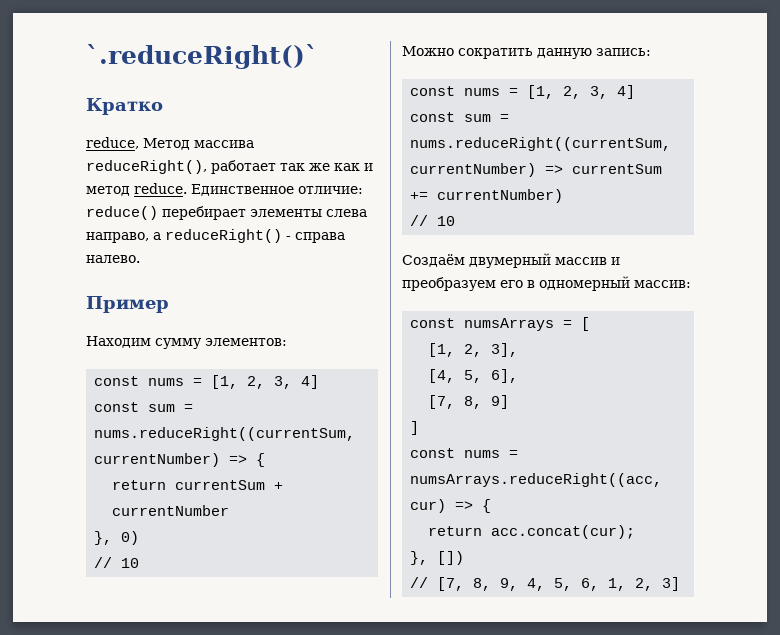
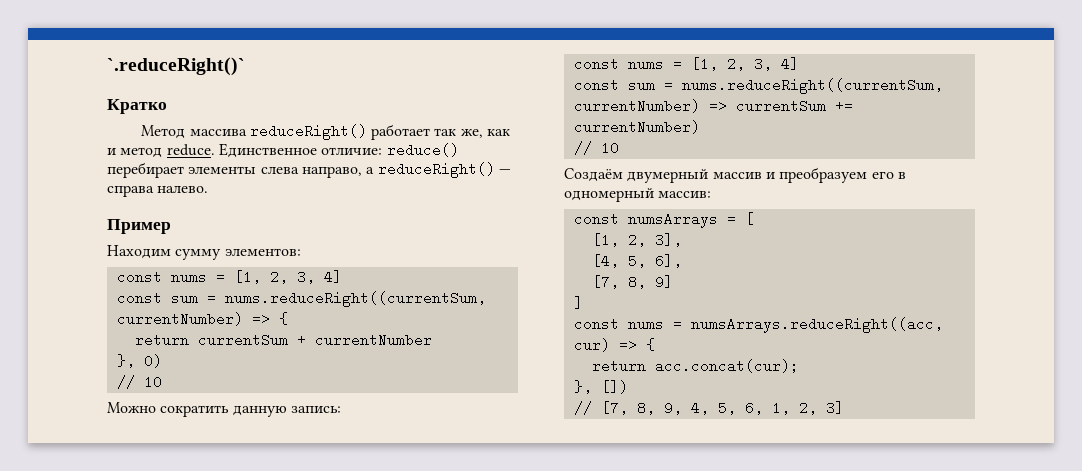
- reduce, Метод массива reduceRight(), работает так же как и метод reduce.
+ Метод массива reduceRight() работает так же, как и метод reduce.
- Единственное отличие: reduce() перебирает элементы слева направо, а reduceRight() - справа налево.
+ Единственное отличие: reduce() перебирает элементы слева направо, а reduceRight() — справа налево.

